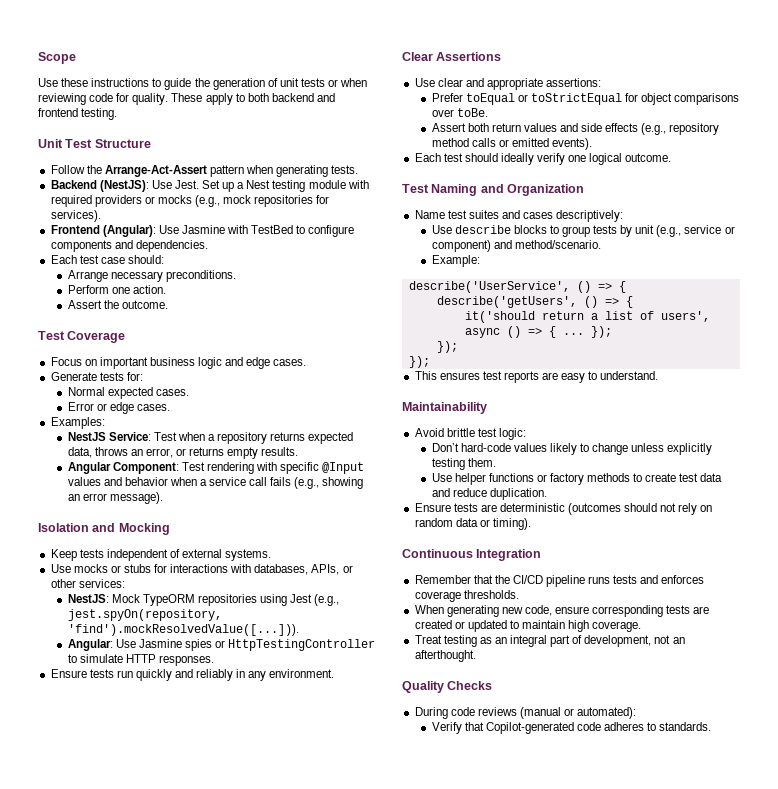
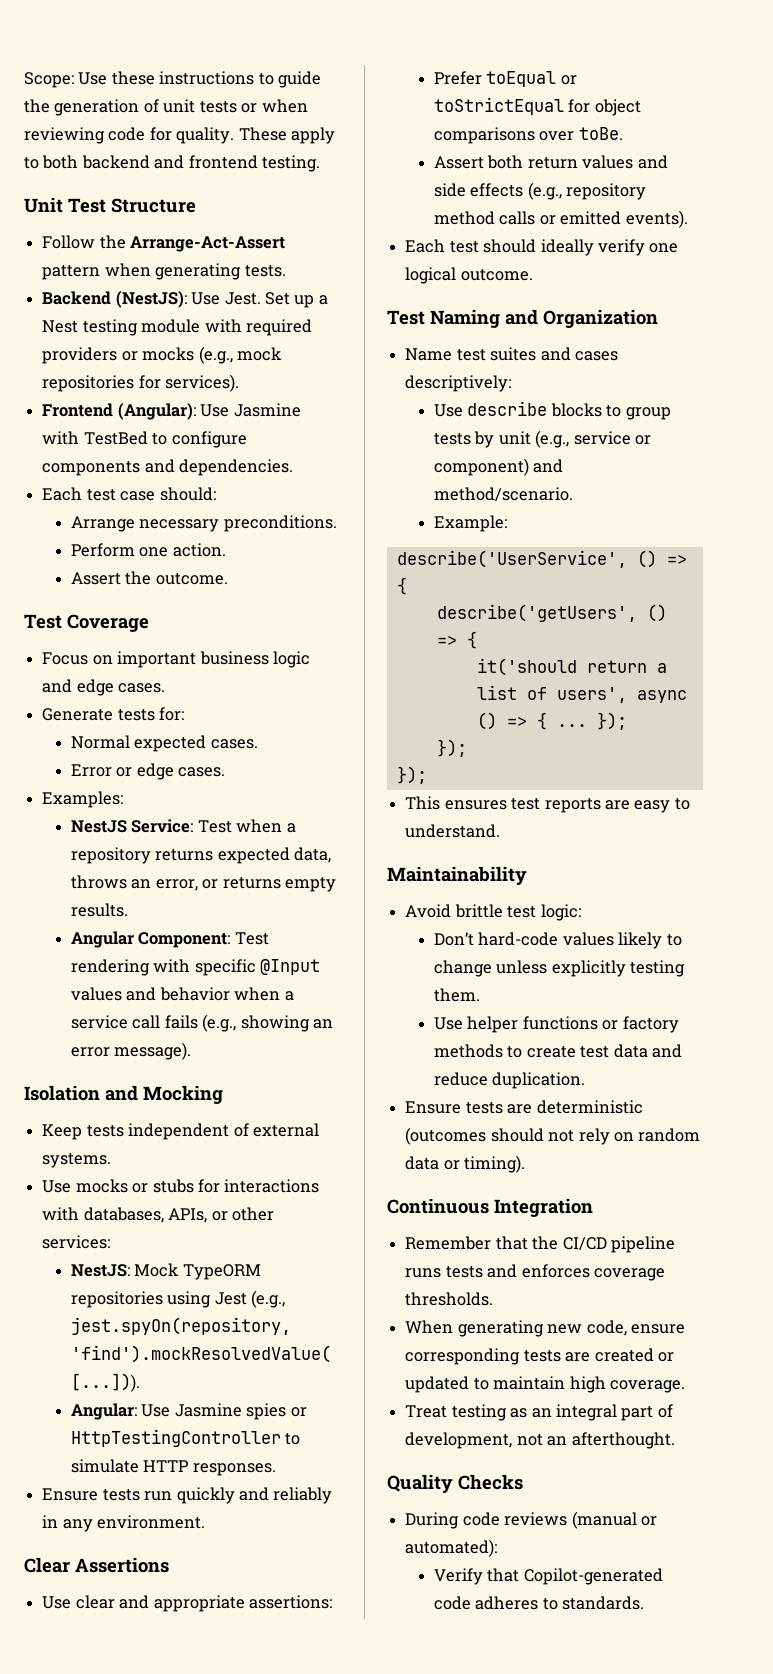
- Scope
- Use these instructions to guide the generation of unit tests or when reviewing code for quality.
+ Scope: Use these instructions to guide the generation of unit tests or when reviewing code for quality.

